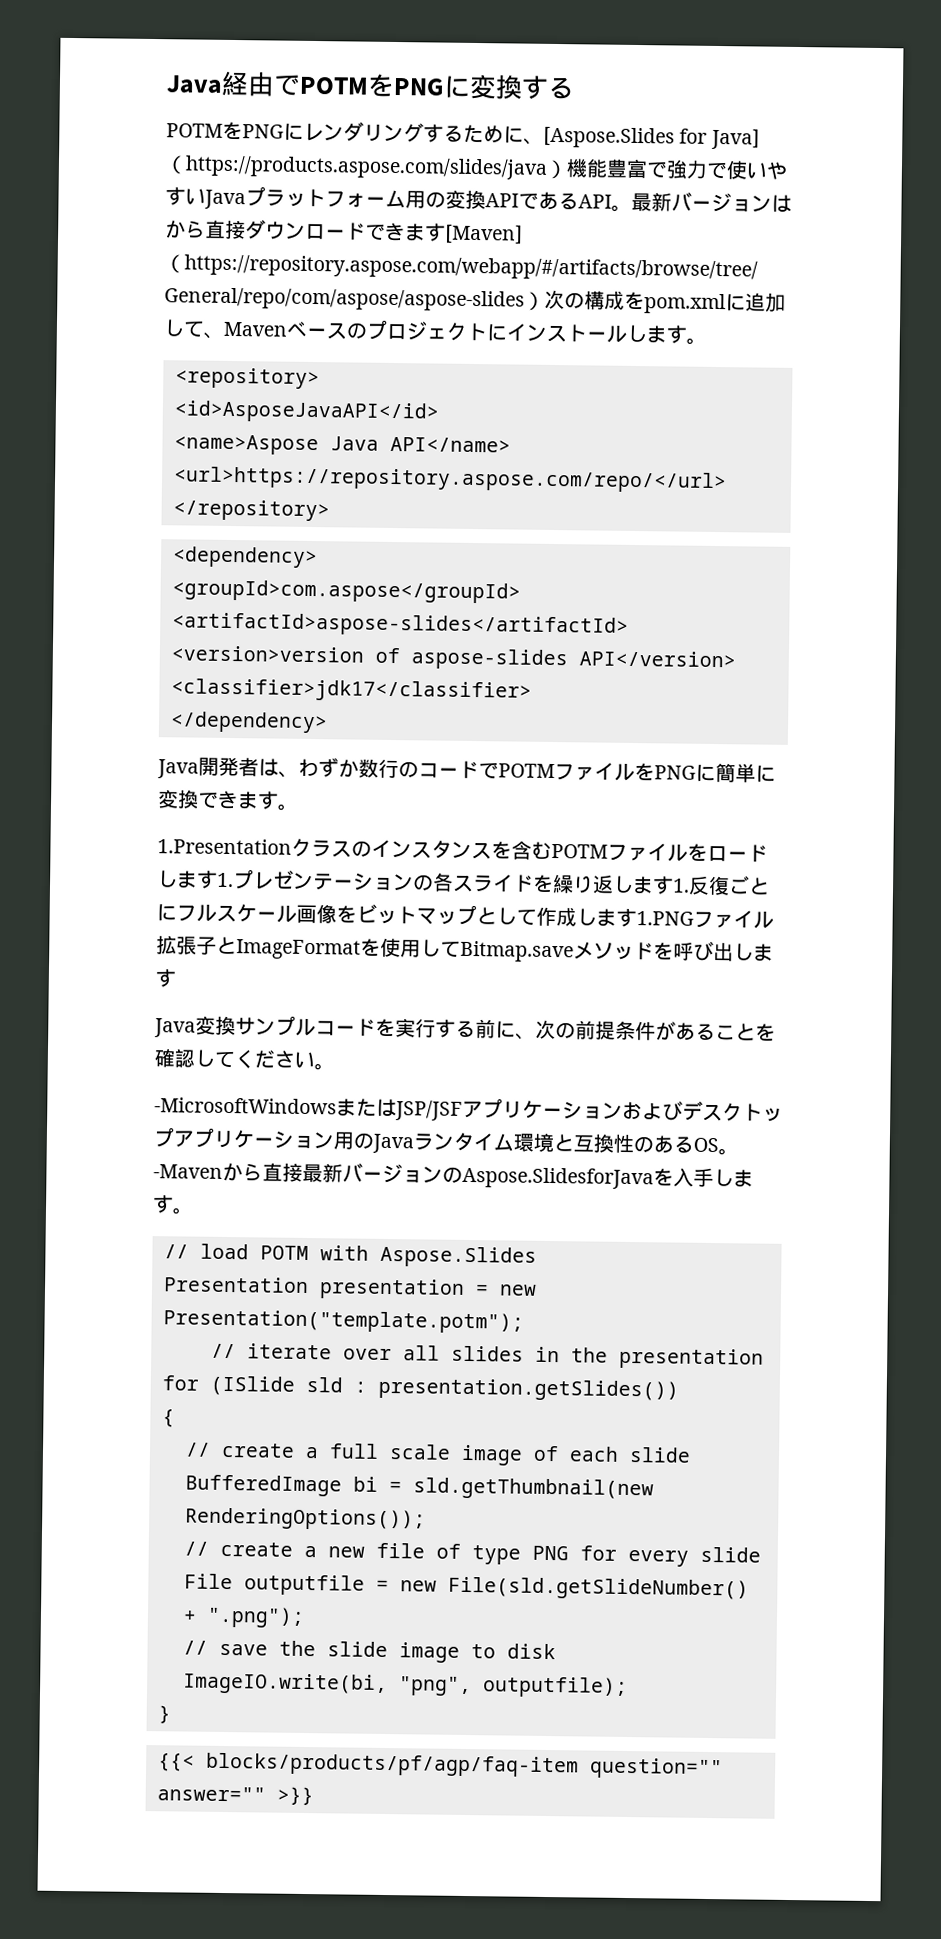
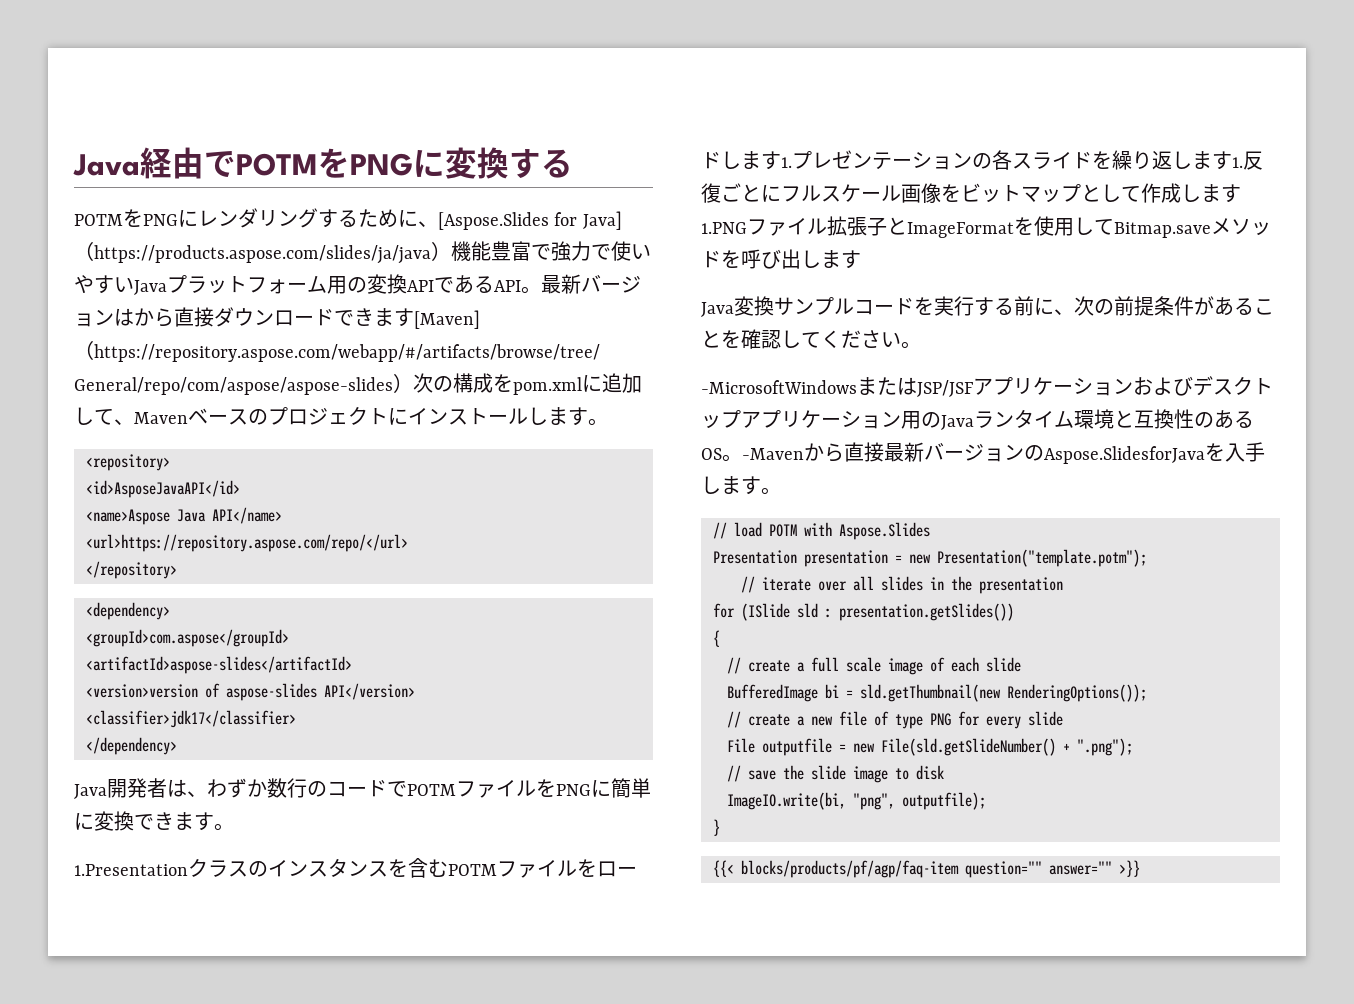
- POTMをPNGにレンダリングするために、[Aspose.Slides for Java]（https://products.aspose.com/slides/java）機能豊富で強力で使いやすいJavaプラットフォーム用の変換APIであるAPI。
+ POTMをPNGにレンダリングするために、[Aspose.Slides for Java]（https://products.aspose.com/slides/ja/java）機能豊富で強力で使いやすいJavaプラットフォーム用の変換APIであるAPI。

